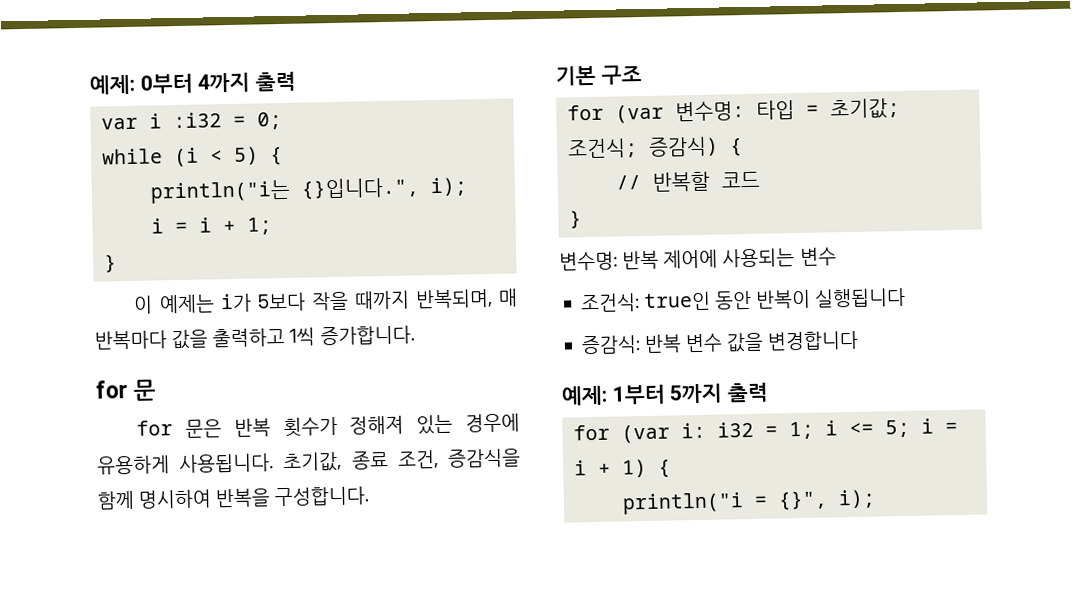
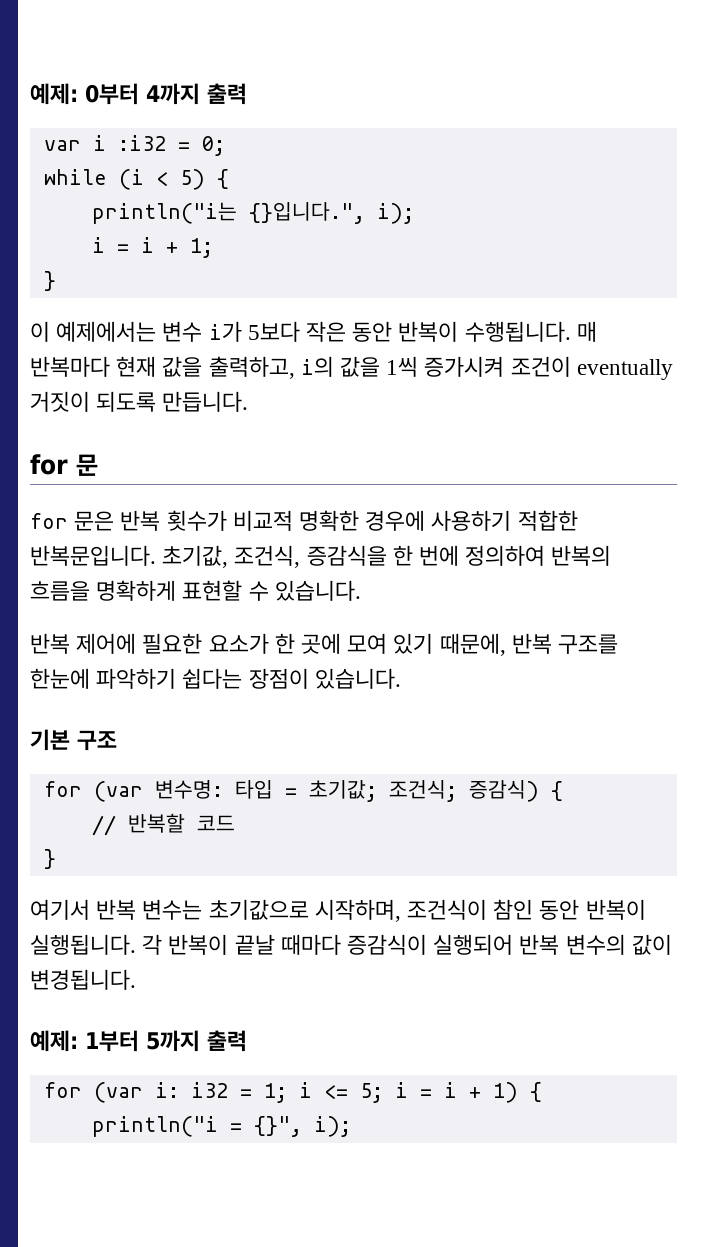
- 이 예제는 i가 5보다 작을 때까지 반복되며, 매 반복마다 값을 출력하고 1씩 증가합니다.
+ 이 예제에서는 변수 i가 5보다 작은 동안 반복이 수행됩니다. 매 반복마다 현재 값을 출력하고, i의 값을 1씩 증가시켜 조건이 eventually 거짓이 되도록 만듭니다.
- for 문은 반복 횟수가 정해져 있는 경우에 유용하게 사용됩니다. 초기값, 종료 조건, 증감식을 함께 명시하여 반복을 구성합니다.
+ for 문은 반복 횟수가 비교적 명확한 경우에 사용하기 적합한 반복문입니다. 초기값, 조건식, 증감식을 한 번에 정의하여 반복의 흐름을 명확하게 표현할 수 있습니다.
+ 반복 제어에 필요한 요소가 한 곳에 모여 있기 때문에, 반복 구조를 한눈에 파악하기 쉽다는 장점이 있습니다.
- 변수명: 반복 제어에 사용되는 변수
- 조건식: true인 동안 반복이 실행됩니다
- 증감식: 반복 변수 값을 변경합니다
+ 여기서 반복 변수는 초기값으로 시작하며, 조건식이 참인 동안 반복이 실행됩니다. 각 반복이 끝날 때마다 증감식이 실행되어 반복 변수의 값이 변경됩니다.

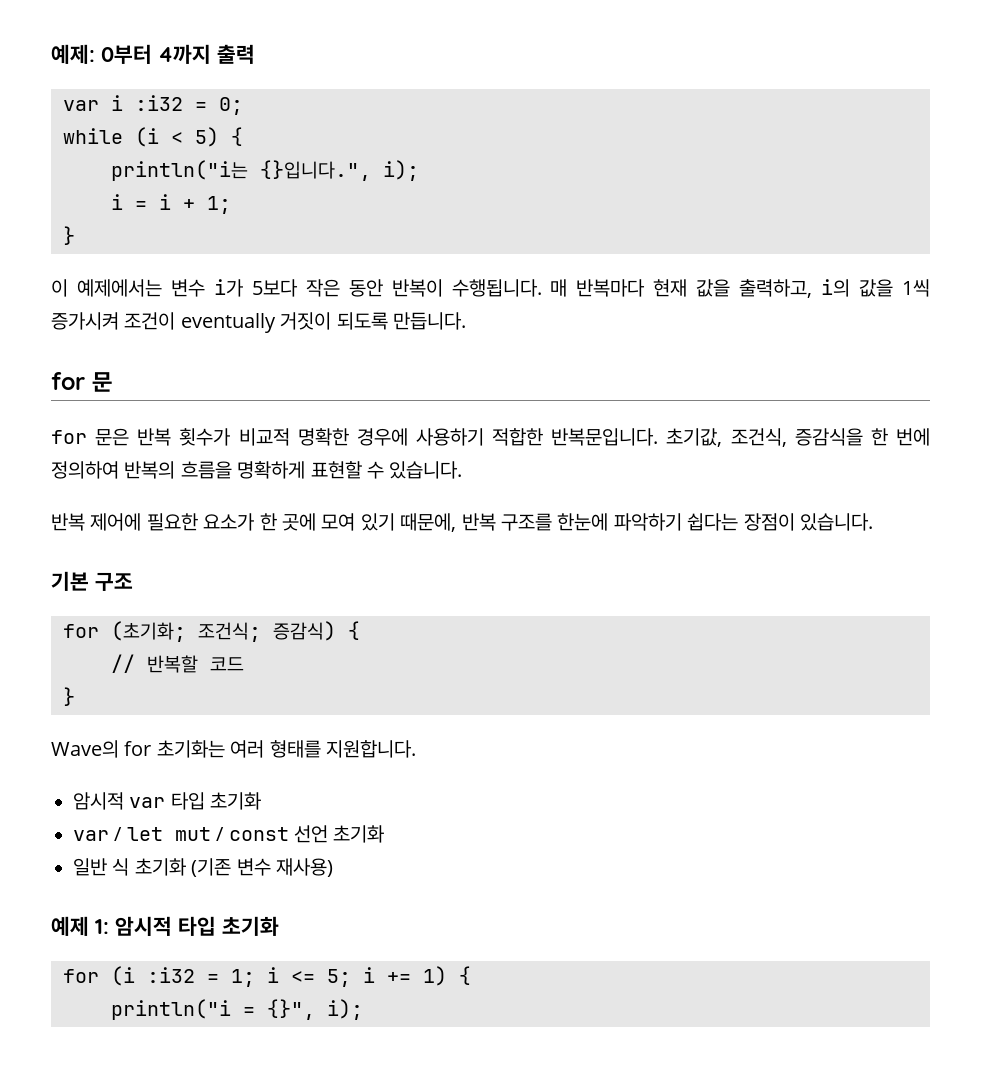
- for (var 변수명: 타입 = 초기값; 조건식; 증감식) {
+ for (초기화; 조건식; 증감식) {
- 여기서 반복 변수는 초기값으로 시작하며, 조건식이 참인 동안 반복이 실행됩니다. 각 반복이 끝날 때마다 증감식이 실행되어 반복 변수의 값이 변경됩니다.
- 예제: 1부터 5까지 출력
- for (var i: i32 = 1; i <= 5; i = i + 1) {
+ Wave의 for 초기화는 여러 형태를 지원합니다.
+ 암시적 var 타입 초기화
+ var / let mut / const 선언 초기화
+ 일반 식 초기화 (기존 변수 재사용)
+ 예제 1: 암시적 타입 초기화
+ for (i :i32 = 1; i <= 5; i += 1) {

